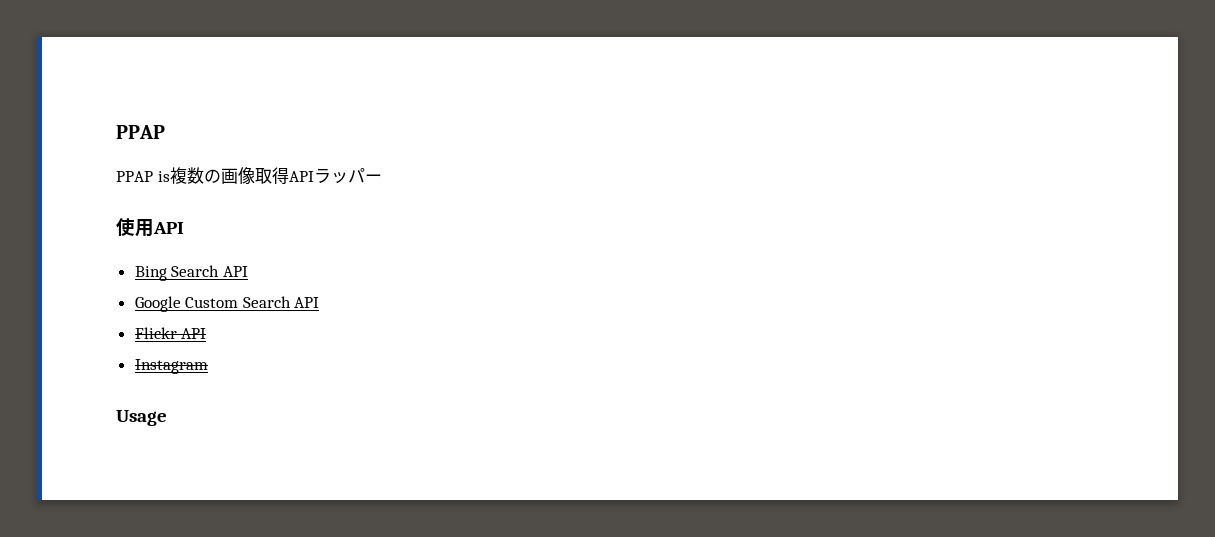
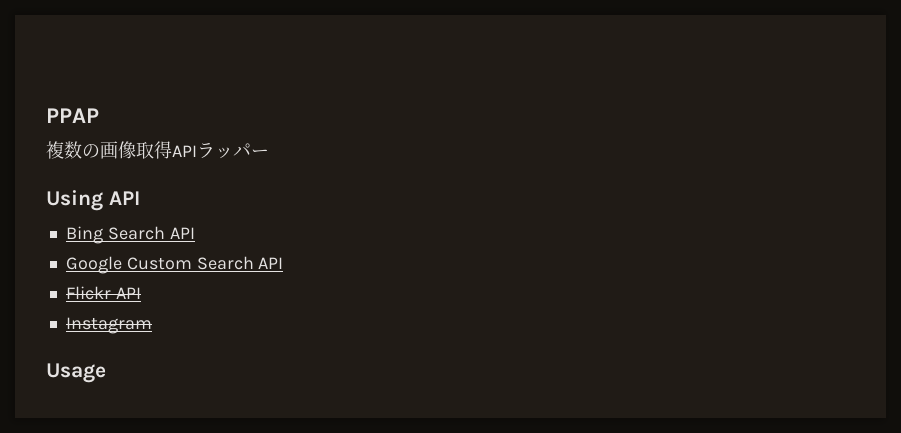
- PPAP is複数の画像取得APIラッパー
+ 複数の画像取得APIラッパー
- 使用API
+ Using API

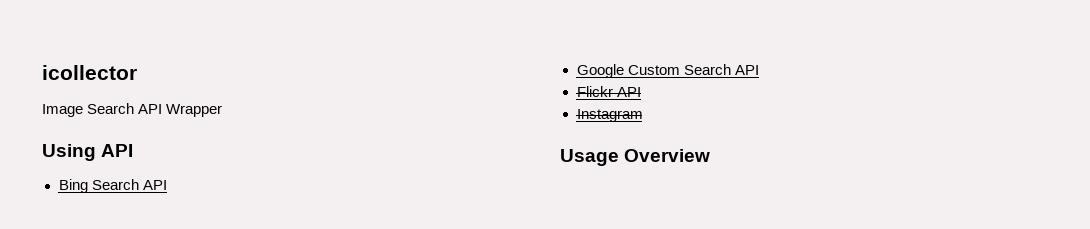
- PPAP
- 複数の画像取得APIラッパー
+ icollector
+ Image Search API Wrapper
- Usage
+ Usage Overview

